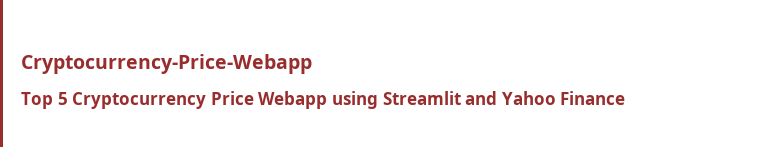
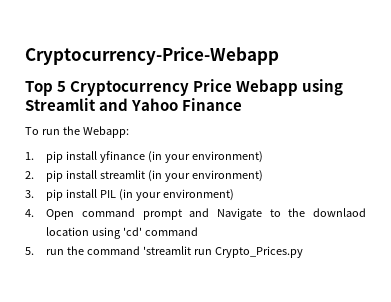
+ To run the Webapp:
+ 1. pip install yfinance (in your environment)
+ 2. pip install streamlit (in your environment)
+ 3. pip install PIL (in your environment)
+ 4. Open command prompt and Navigate to the downlaod location using 'cd' command
+ 5. run the command 'streamlit run Crypto_Prices.py

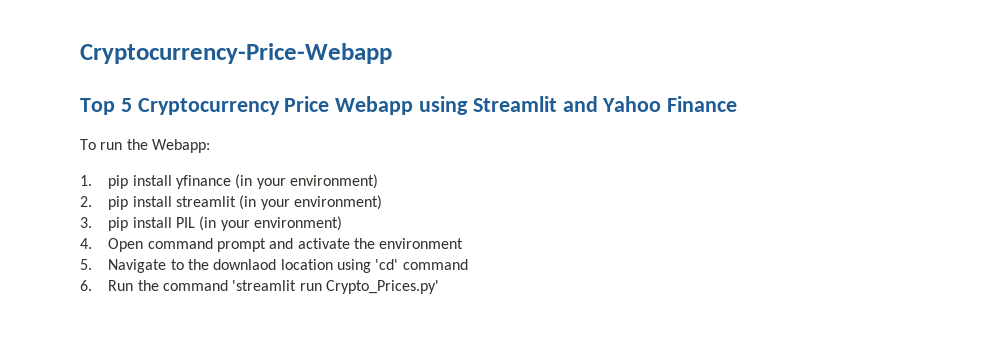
- 4. Open command prompt and Navigate to the downlaod location using 'cd' command
+ 4. Open command prompt and activate the environment
+ 5. Navigate to the downlaod location using 'cd' command
- 5. run the command 'streamlit run Crypto_Prices.py
+ 6. Run the command 'streamlit run Crypto_Prices.py'

